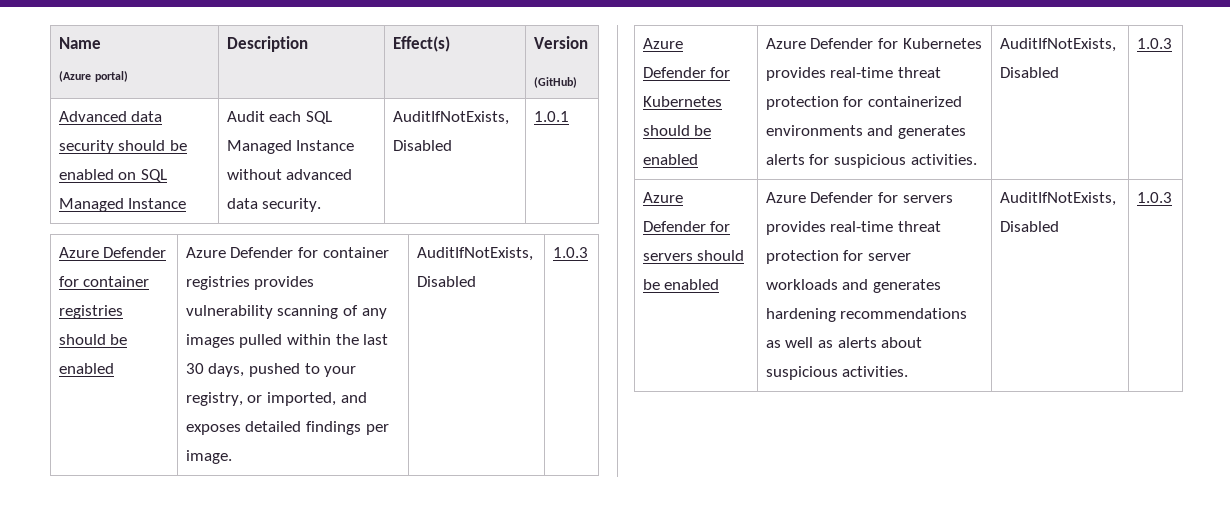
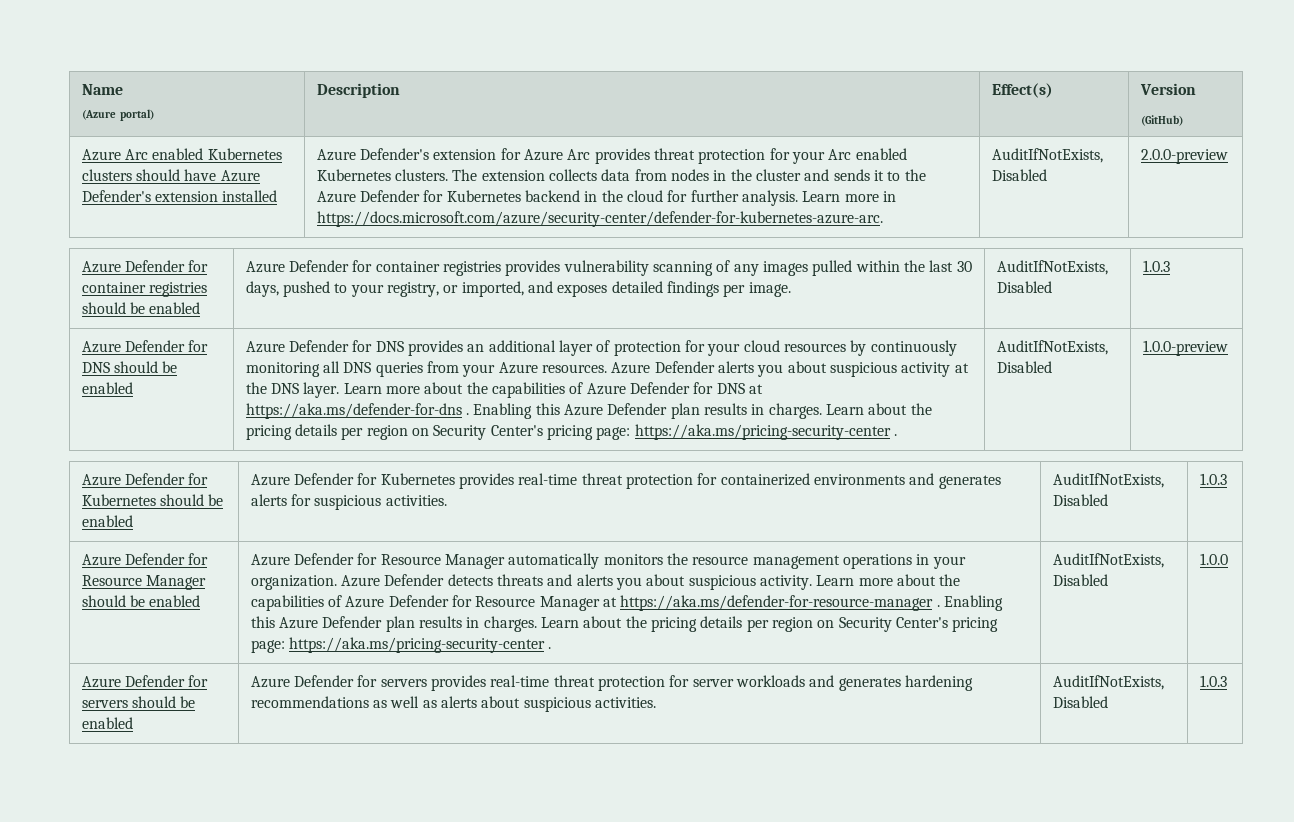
- Advanced data security should be enabled on SQL Managed Instance | Audit each SQL Managed Instance without advanced data security. | AuditIfNotExists, Disabled | 1.0.1
+ Azure Arc enabled Kubernetes clusters should have Azure Defender's extension installed | Azure Defender's extension for Azure Arc provides threat protection for your Arc enabled Kubernetes clusters. The extension collects data from nodes in the cluster and sends it to the Azure Defender for Kubernetes backend in the cloud for further analysis. Learn more in https://docs.microsoft.com/azure/security-center/defender-for-kubernetes-azure-arc. | AuditIfNotExists, Disabled | 2.0.0-preview
+ Azure Defender for DNS should be enabled | Azure Defender for DNS provides an additional layer of protection for your cloud resources by continuously monitoring all DNS queries from your Azure resources. Azure Defender alerts you about suspicious activity at the DNS layer. Learn more about the capabilities of Azure Defender for DNS at https://aka.ms/defender-for-dns . Enabling this Azure Defender plan results in charges. Learn about the pricing details per region on Security Center's pricing page: https://aka.ms/pricing-security-center . | AuditIfNotExists, Disabled | 1.0.0-preview
+ Azure Defender for Resource Manager should be enabled | Azure Defender for Resource Manager automatically monitors the resource management operations in your organization. Azure Defender detects threats and alerts you about suspicious activity. Learn more about the capabilities of Azure Defender for Resource Manager at https://aka.ms/defender-for-resource-manager . Enabling this Azure Defender plan results in charges. Learn about the pricing details per region on Security Center's pricing page: https://aka.ms/pricing-security-center . | AuditIfNotExists, Disabled | 1.0.0

